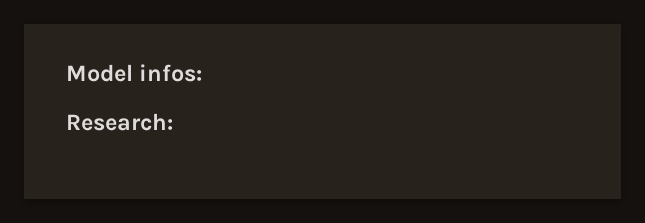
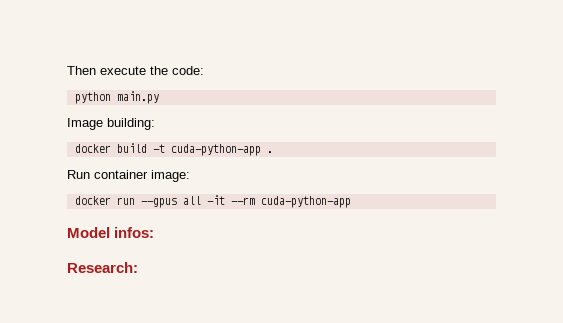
+ Then execute the code:
+ python main.py
+ Image building:
+ docker build -t cuda-python-app .
+ Run container image:
+ docker run --gpus all -it --rm cuda-python-app

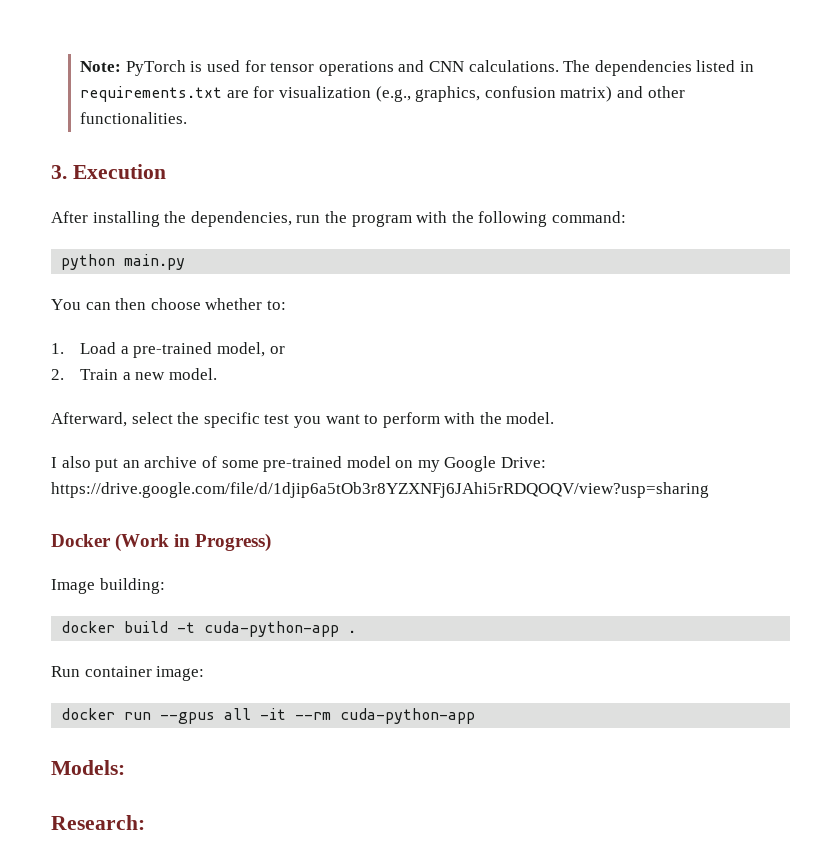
- Then execute the code:
+ Note: PyTorch is used for tensor operations and CNN calculations. The dependencies listed in requirements.txt are for visualization (e.g., graphics, confusion matrix) and other functionalities.
+ 3. Execution
+ After installing the dependencies, run the program with the following command:
  python main.py
+ You can then choose whether to:
+ 1. Load a pre-trained model, or
+ 2. Train a new model.
+ Afterward, select the specific test you want to perform with the model.
+ I also put an archive of some pre-trained model on my Google Drive: https://drive.google.com/file/d/1djip6a5tOb3r8YZXNFj6JAhi5rRDQOQV/view?usp=sharing
+ Docker (Work in Progress)
- Model infos:
+ Models:

